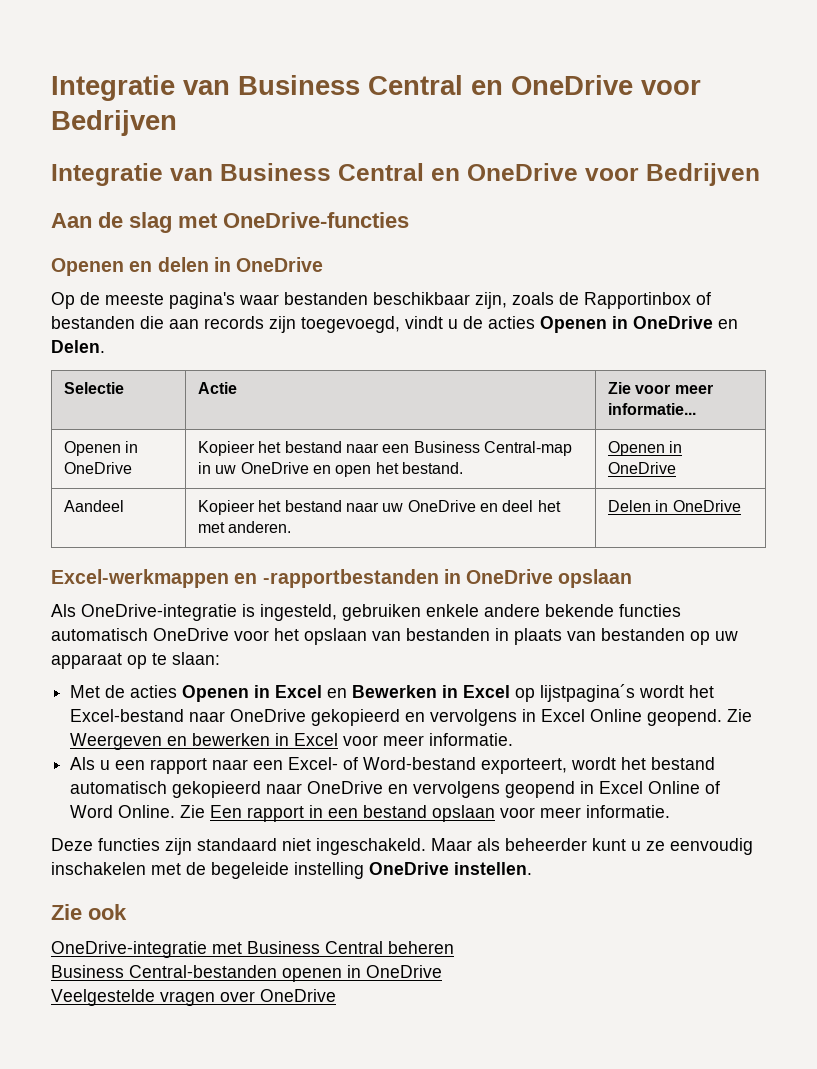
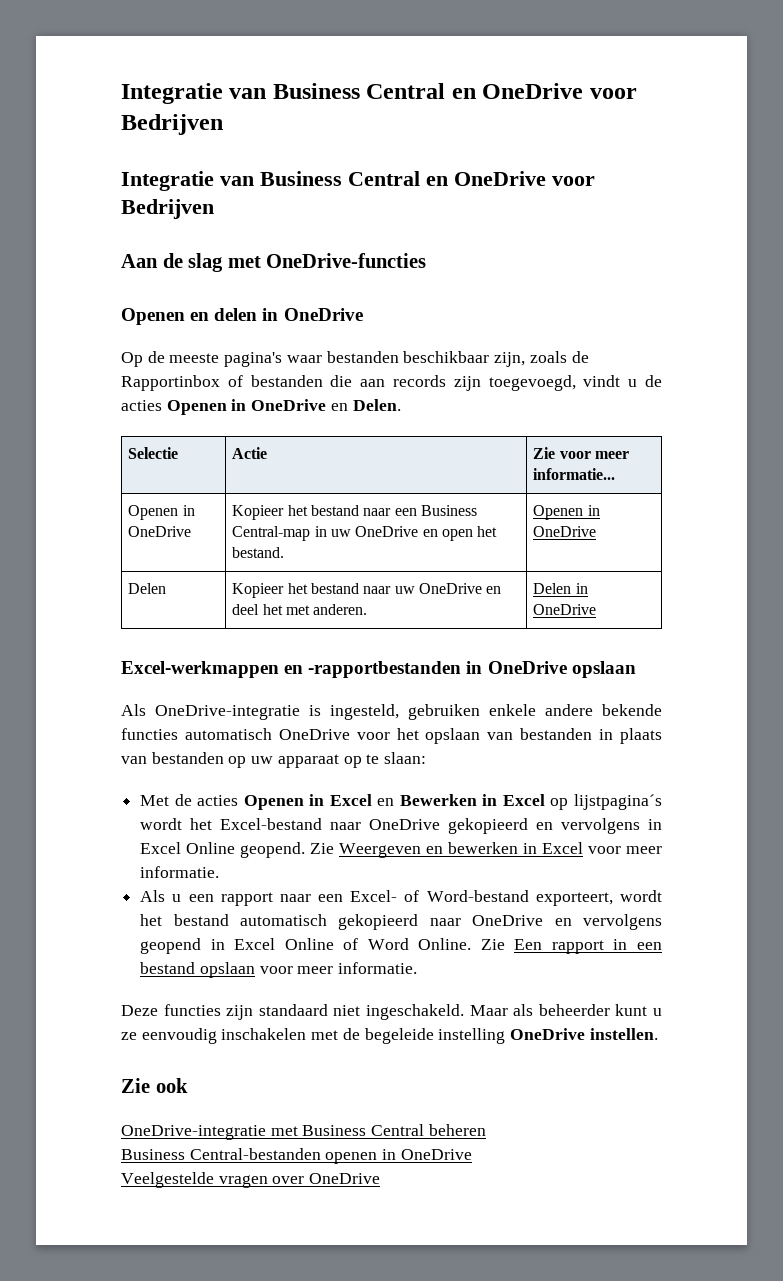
- Aandeel | Kopieer het bestand naar uw OneDrive en deel het met anderen. | Delen in OneDrive
+ Delen | Kopieer het bestand naar uw OneDrive en deel het met anderen. | Delen in OneDrive

